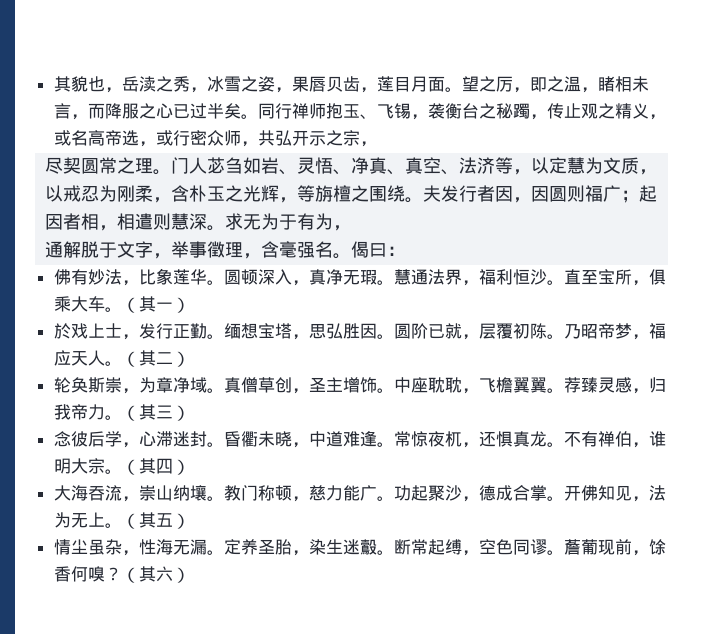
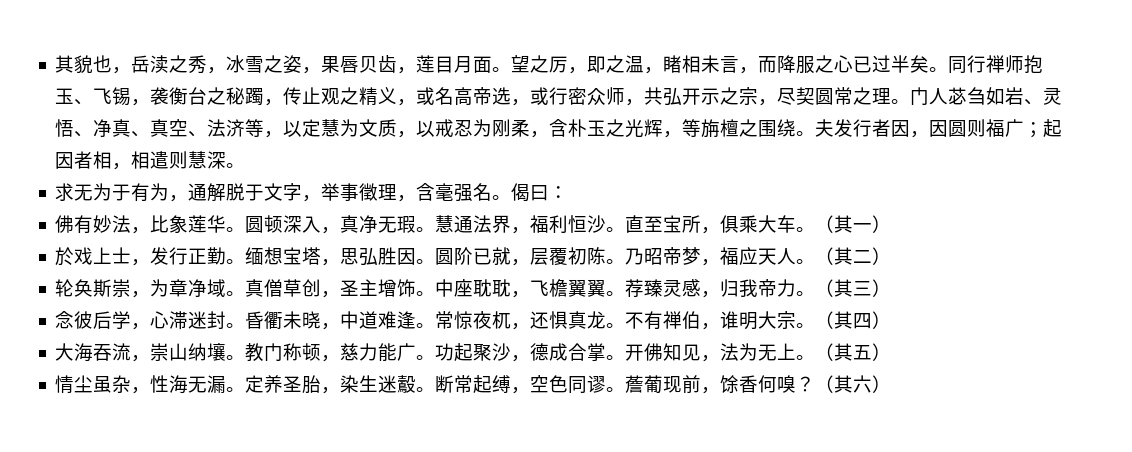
- 同行禅师抱玉、飞锡，袭衡台之秘躅，传止观之精义，或名高帝选，或行密众师，共弘开示之宗，
- 尽契圆常之理。
+ 同行禅师抱玉、飞锡，袭衡台之秘躅，传止观之精义，或名高帝选，或行密众师，共弘开示之宗，尽契圆常之理。
- 夫发行者因，因圆则福广；起因者相，相遣则慧深。求无为于有为，
- 通解脱于文字，举事徵理，含毫强名。
+ 夫发行者因，因圆则福广；起因者相，相遣则慧深。
+ 求无为于有为，通解脱于文字，举事徵理，含毫强名。

